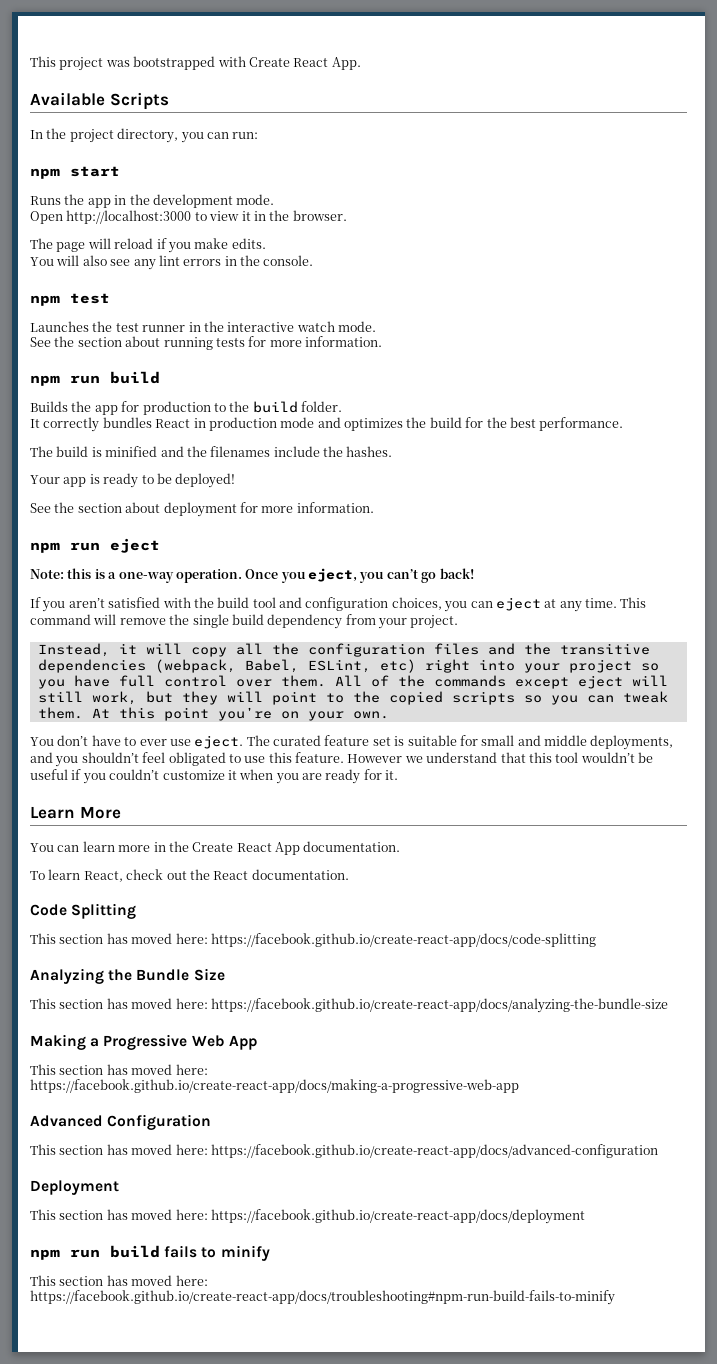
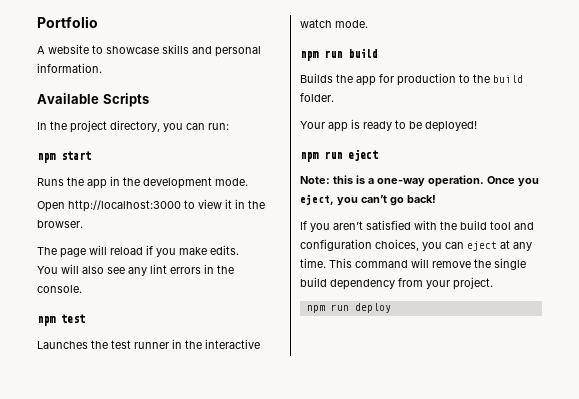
- This project was bootstrapped with Create React App.
+ Portfolio
+ A website to showcase skills and personal information.
- See the section about running tests for more information.
- It correctly bundles React in production mode and optimizes the build for the best performance.
- The build is minified and the filenames include the hashes.
- See the section about deployment for more information.
- Instead, it will copy all the configuration files and the transitive dependencies (webpack, Babel, ESLint, etc) right into your project so you have full control over them. All of the commands except eject will still work, but they will point to the copied scripts so you can tweak them. At this point you’re on your own.
- You don’t have to ever use eject. The curated feature set is suitable for small and middle deployments, and you shouldn’t feel obligated to use this feature. However we understand that this tool wouldn’t be useful if you couldn’t customize it when you are ready for it.
- Learn More
- You can learn more in the Create React App documentation.
- To learn React, check out the React documentation.
- Code Splitting
- This section has moved here: https://facebook.github.io/create-react-app/docs/code-splitting
- Analyzing the Bundle Size
- This section has moved here: https://facebook.github.io/create-react-app/docs/analyzing-the-bundle-size
- Making a Progressive Web App
- This section has moved here: https://facebook.github.io/create-react-app/docs/making-a-progressive-web-app
- Advanced Configuration
- This section has moved here: https://facebook.github.io/create-react-app/docs/advanced-configuration
- Deployment
- This section has moved here: https://facebook.github.io/create-react-app/docs/deployment
- npm run build fails to minify
- This section has moved here: https://facebook.github.io/create-react-app/docs/troubleshooting#npm-run-build-fails-to-minify
+ npm run deploy

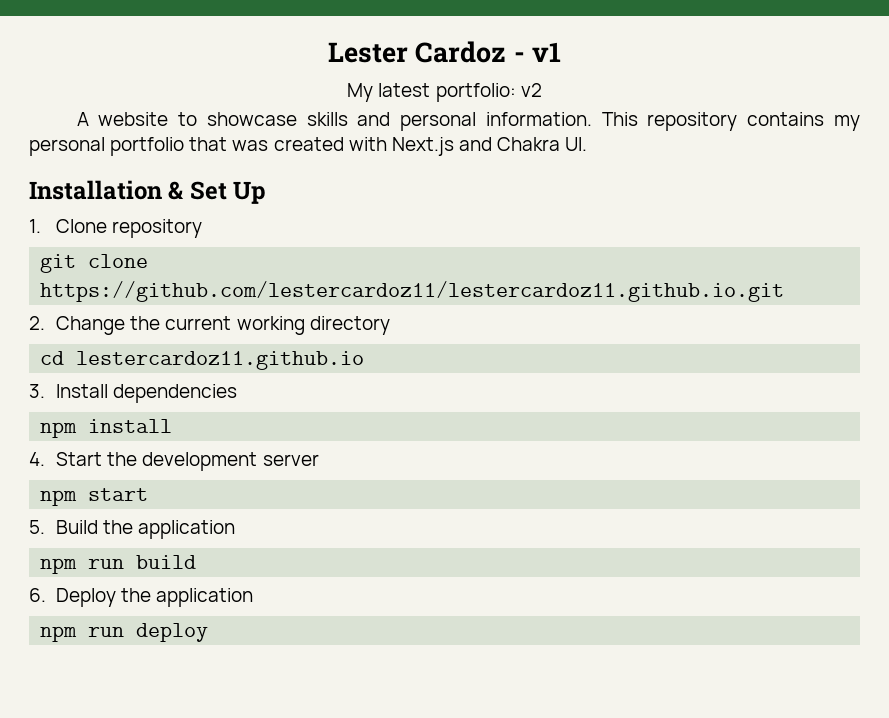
- Portfolio
+ Lester Cardoz - v1
+ My latest portfolio: v2
- A website to showcase skills and personal information.
- Available Scripts
- In the project directory, you can run:
+ A website to showcase skills and personal information. This repository contains my personal portfolio that was created with Next.js and Chakra UI.
+ Installation & Set Up
+ 1. Clone repository
+ git clone https://github.com/lestercardoz11/lestercardoz11.github.io.git
+ 2. Change the current working directory
+ cd lestercardoz11.github.io
+ 3. Install dependencies
+ npm install
+ 4. Start the development server
  npm start
- Runs the app in the development mode.
- Open http://localhost:3000 to view it in the browser.
- The page will reload if you make edits.
- You will also see any lint errors in the console.
- npm test
- Launches the test runner in the interactive watch mode.
+ 5. Build the application
  npm run build
- Builds the app for production to the build folder.
- Your app is ready to be deployed!
- npm run eject
- Note: this is a one-way operation. Once you eject, you can’t go back!
- If you aren’t satisfied with the build tool and configuration choices, you can eject at any time. This command will remove the single build dependency from your project.
+ 6. Deploy the application

